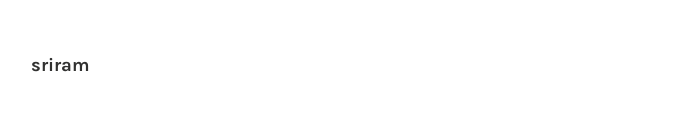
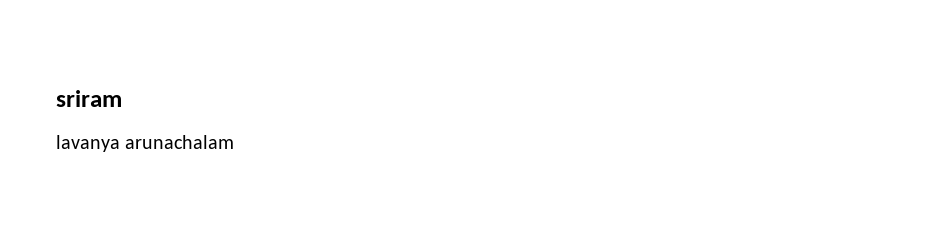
+ lavanya arunachalam

